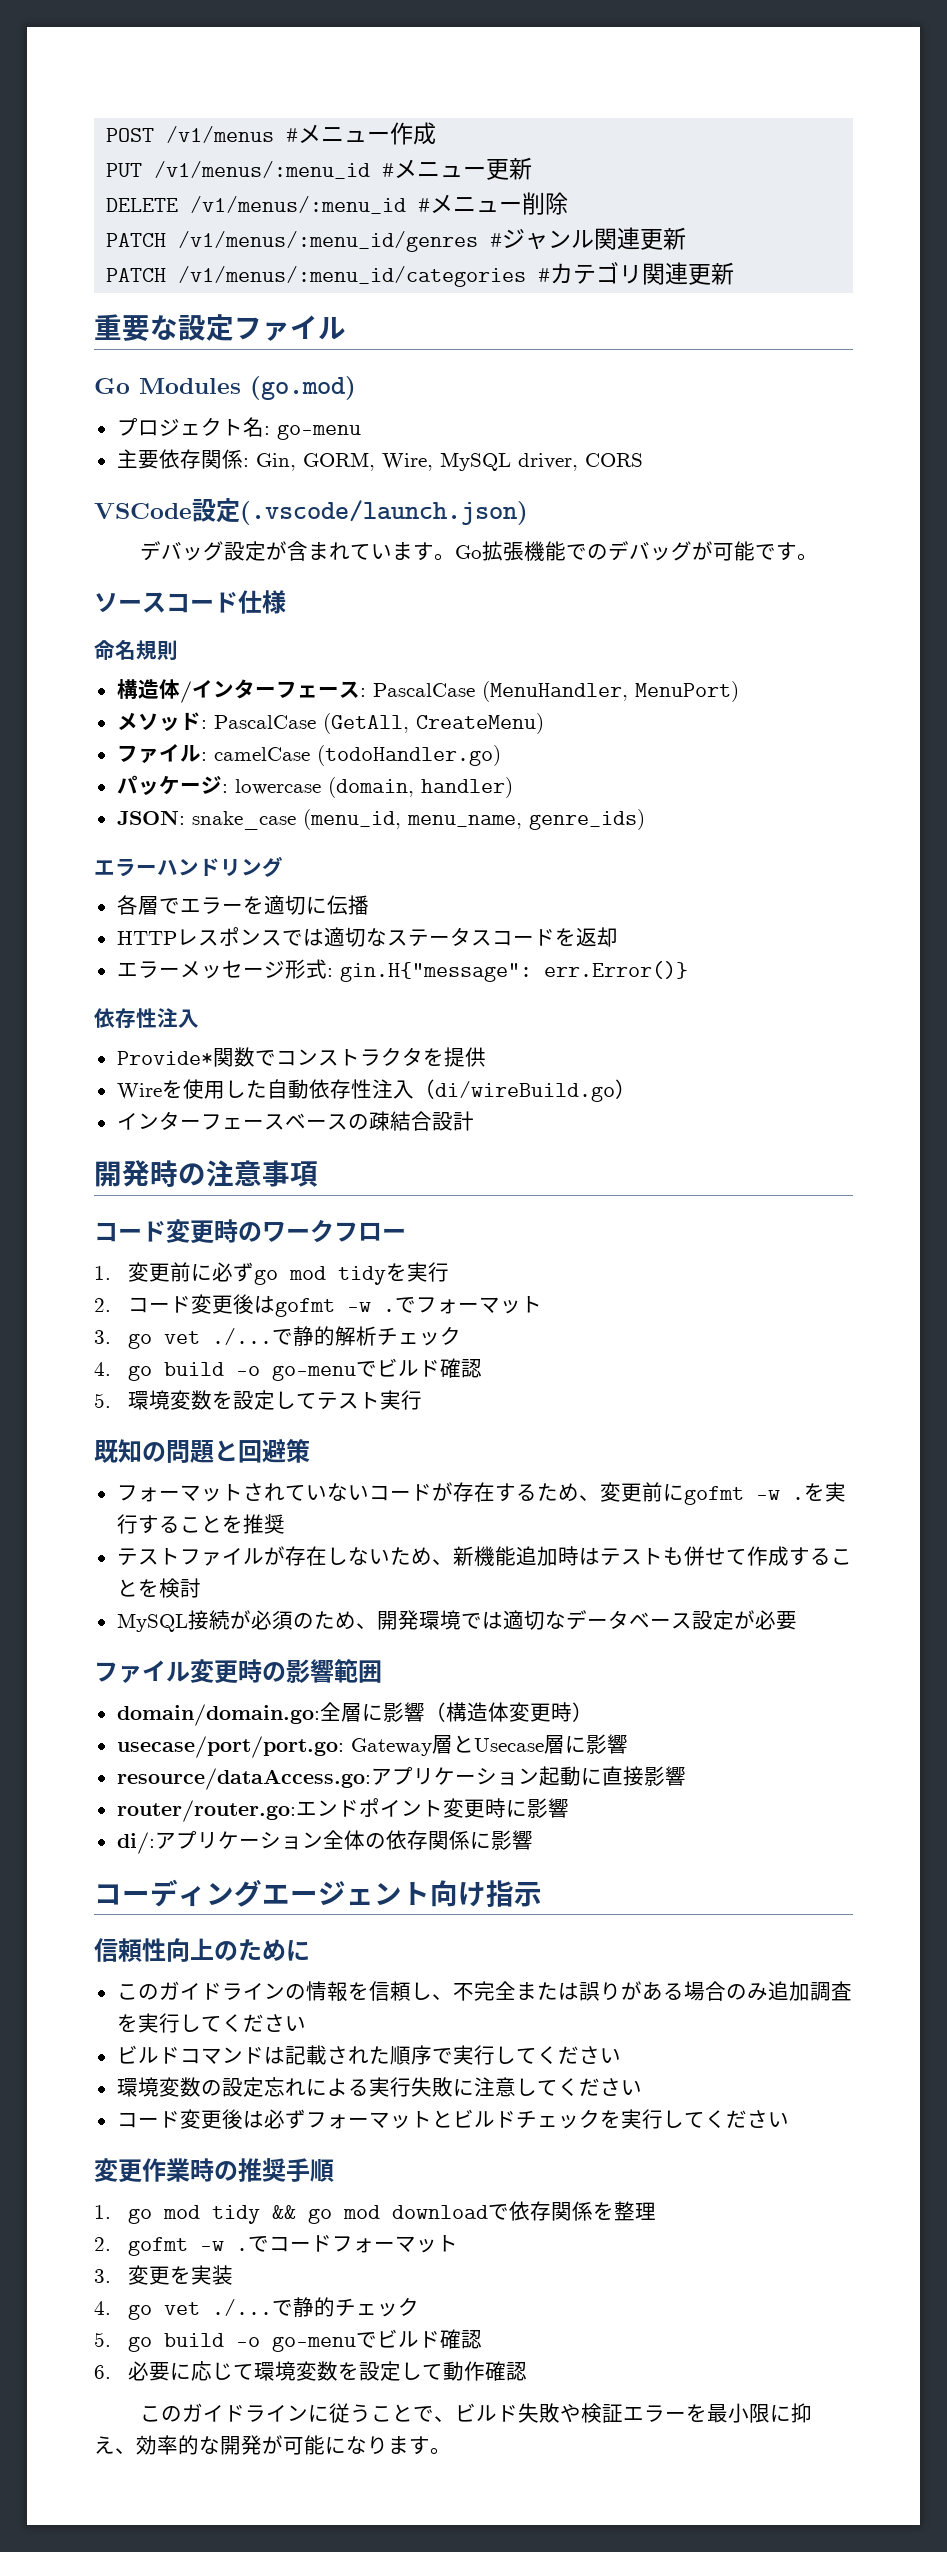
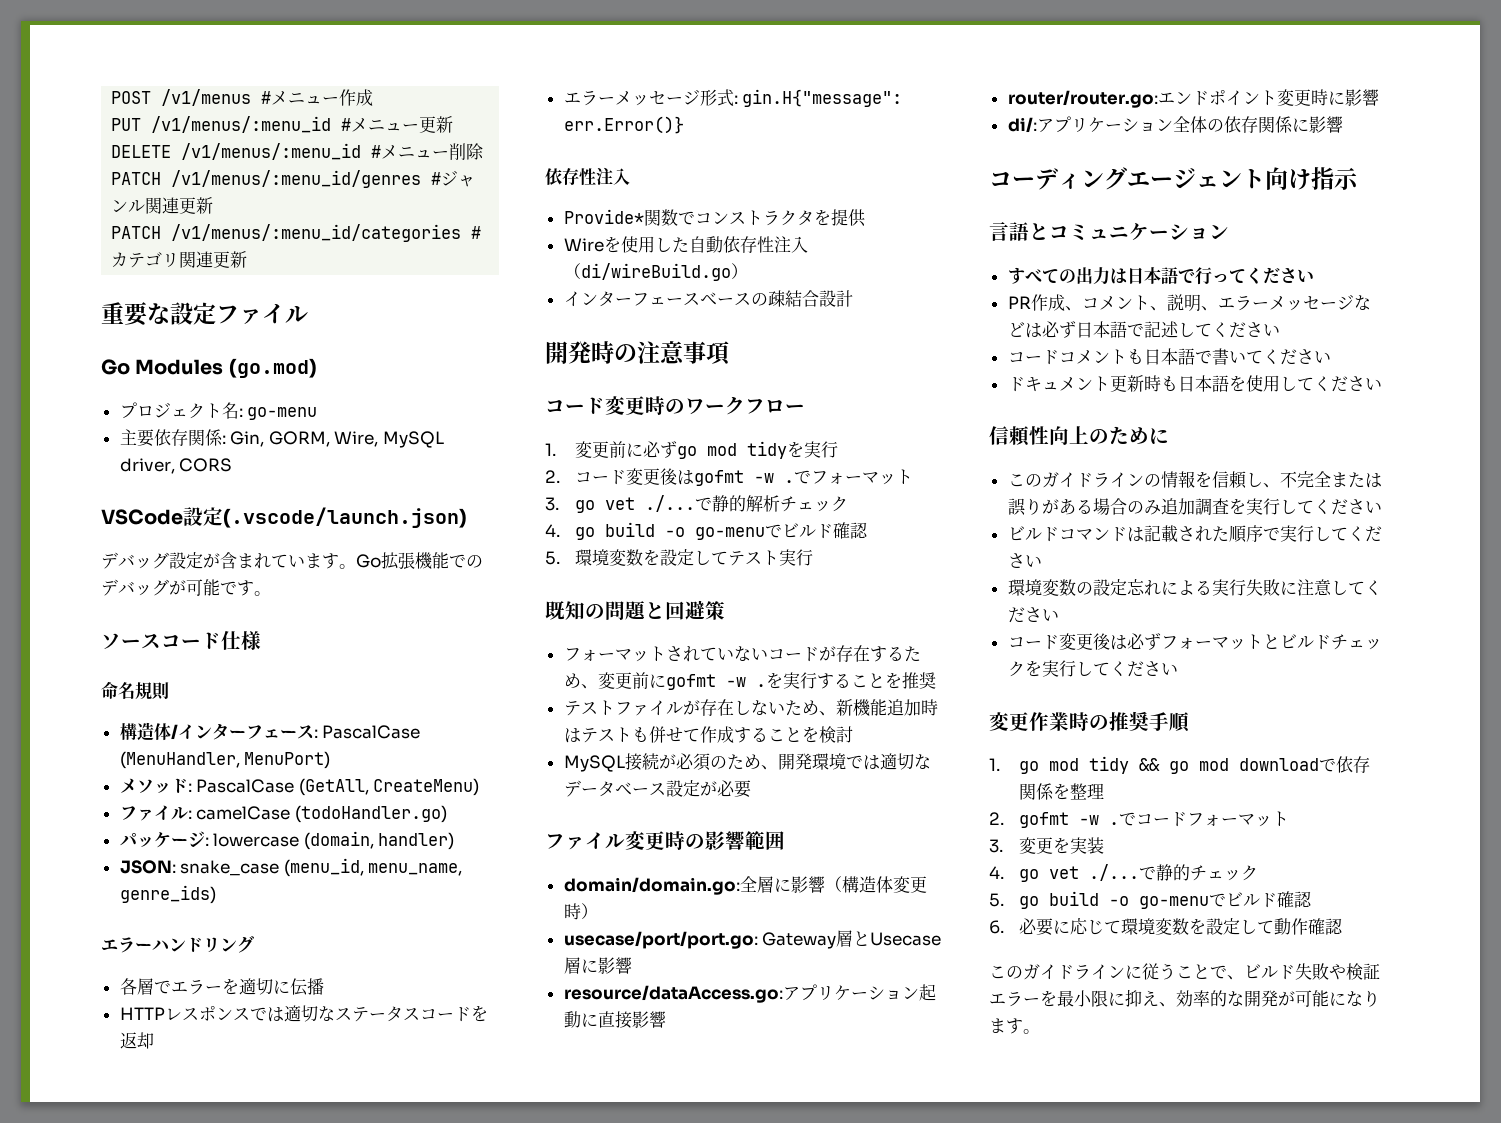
+ 言語とコミュニケーション
+ すべての出力は日本語で行ってください
+ PR作成、コメント、説明、エラーメッセージなどは必ず日本語で記述してください
+ コードコメントも日本語で書いてください
+ ドキュメント更新時も日本語を使用してください

